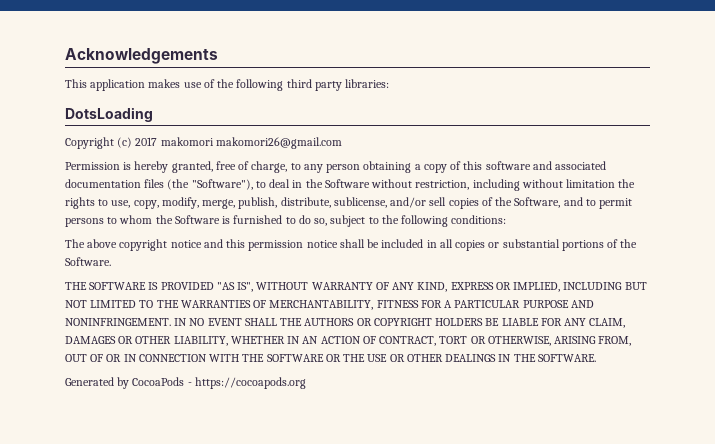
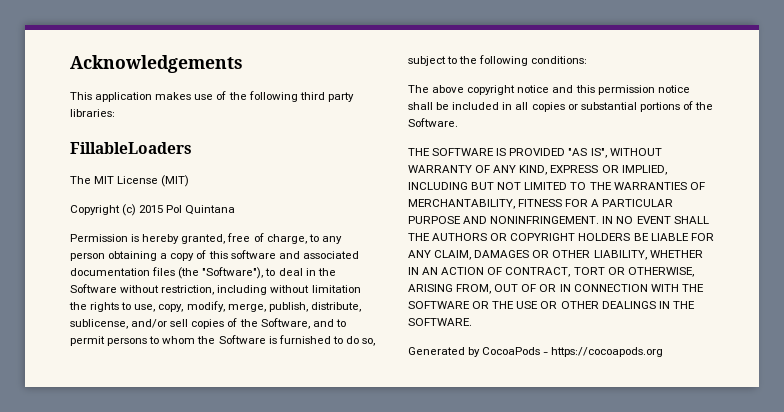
- DotsLoading
+ FillableLoaders
+ The MIT License (MIT)
- Copyright (c) 2017 makomori makomori26@gmail.com
+ Copyright (c) 2015 Pol Quintana

